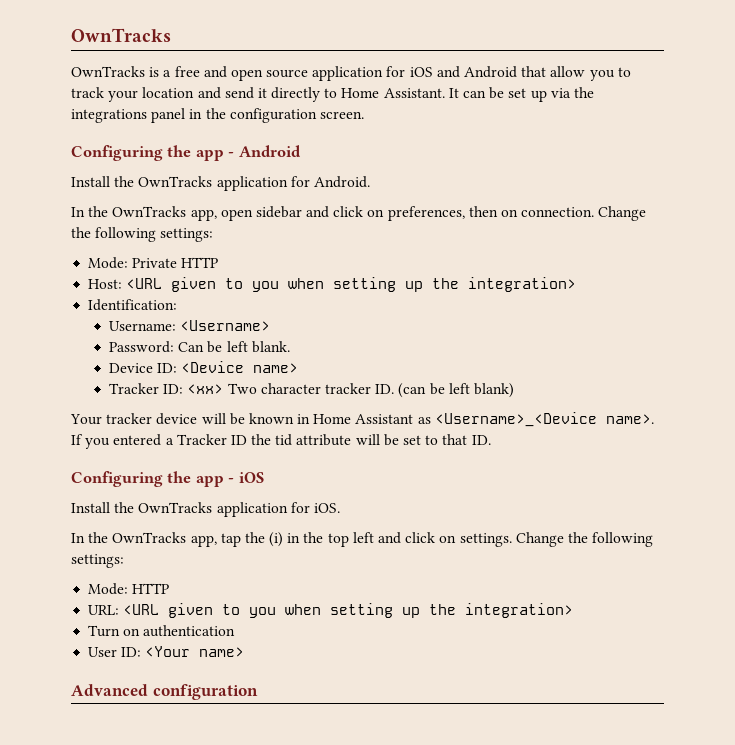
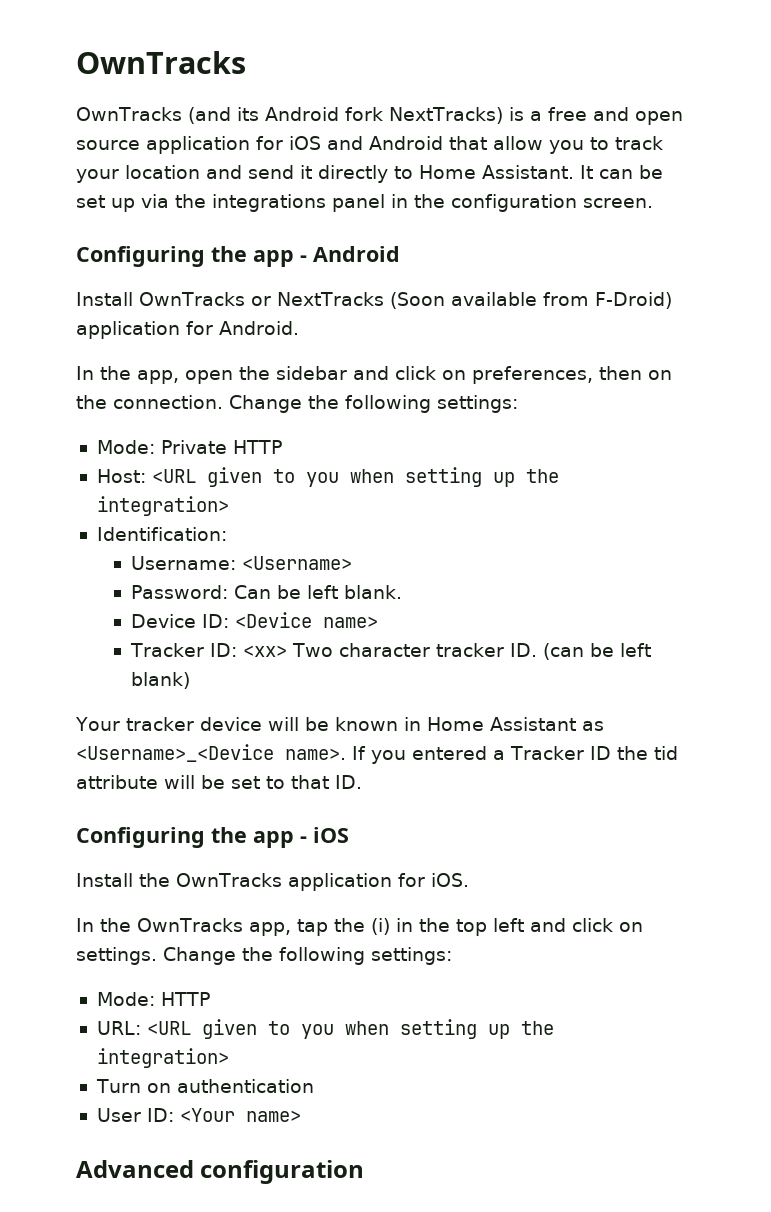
- OwnTracks is a free and open source application for iOS and Android that allow you to track your location and send it directly to Home Assistant.
+ OwnTracks (and its Android fork NextTracks) is a free and open source application for iOS and Android that allow you to track your location and send it directly to Home Assistant.
- Install the OwnTracks application for Android.
+ Install OwnTracks or NextTracks (Soon available from F-Droid) application for Android.
- In the OwnTracks app, open sidebar and click on preferences, then on connection.
+ In the app, open the sidebar and click on preferences, then on the connection.

